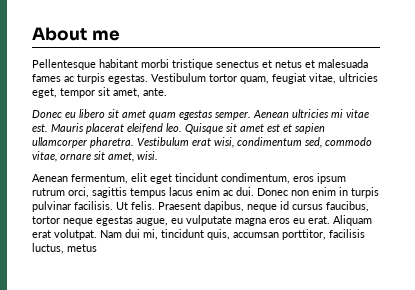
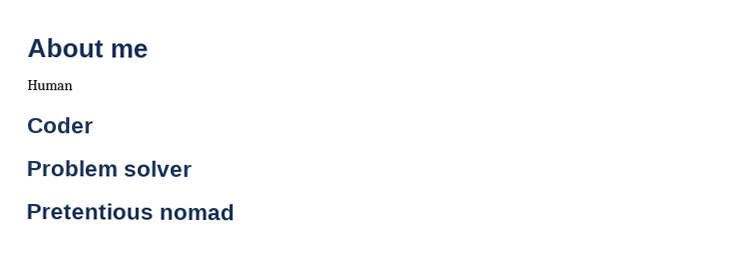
- Pellentesque habitant morbi tristique senectus et netus et malesuada fames ac turpis egestas. Vestibulum tortor quam, feugiat vitae, ultricies eget, tempor sit amet, ante.
- Donec eu libero sit amet quam egestas semper. Aenean ultricies mi vitae est. Mauris placerat eleifend leo. Quisque sit amet est et sapien ullamcorper pharetra. Vestibulum erat wisi, condimentum sed, commodo vitae, ornare sit amet, wisi.
- Aenean fermentum, elit eget tincidunt condimentum, eros ipsum rutrum orci, sagittis tempus lacus enim ac dui. Donec non enim in turpis pulvinar facilisis. Ut felis. Praesent dapibus, neque id cursus faucibus, tortor neque egestas augue, eu vulputate magna eros eu erat. Aliquam erat volutpat. Nam dui mi, tincidunt quis, accumsan porttitor, facilisis luctus, metus
+ Human
+ Coder
+ Problem solver
+ Pretentious nomad

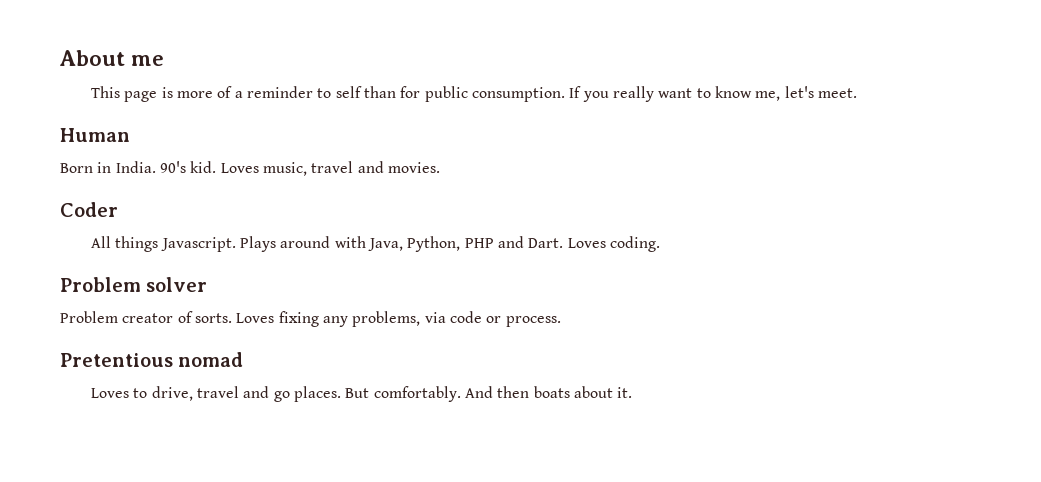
+ This page is more of a reminder to self than for public consumption. If you really want to know me, let's meet.
  Human
+ Born in India. 90's kid. Loves music, travel and movies.
  Coder
+ All things Javascript. Plays around with Java, Python, PHP and Dart. Loves coding.
  Problem solver
+ Problem creator of sorts. Loves fixing any problems, via code or process.
  Pretentious nomad
+ Loves to drive, travel and go places. But comfortably. And then boats about it.

